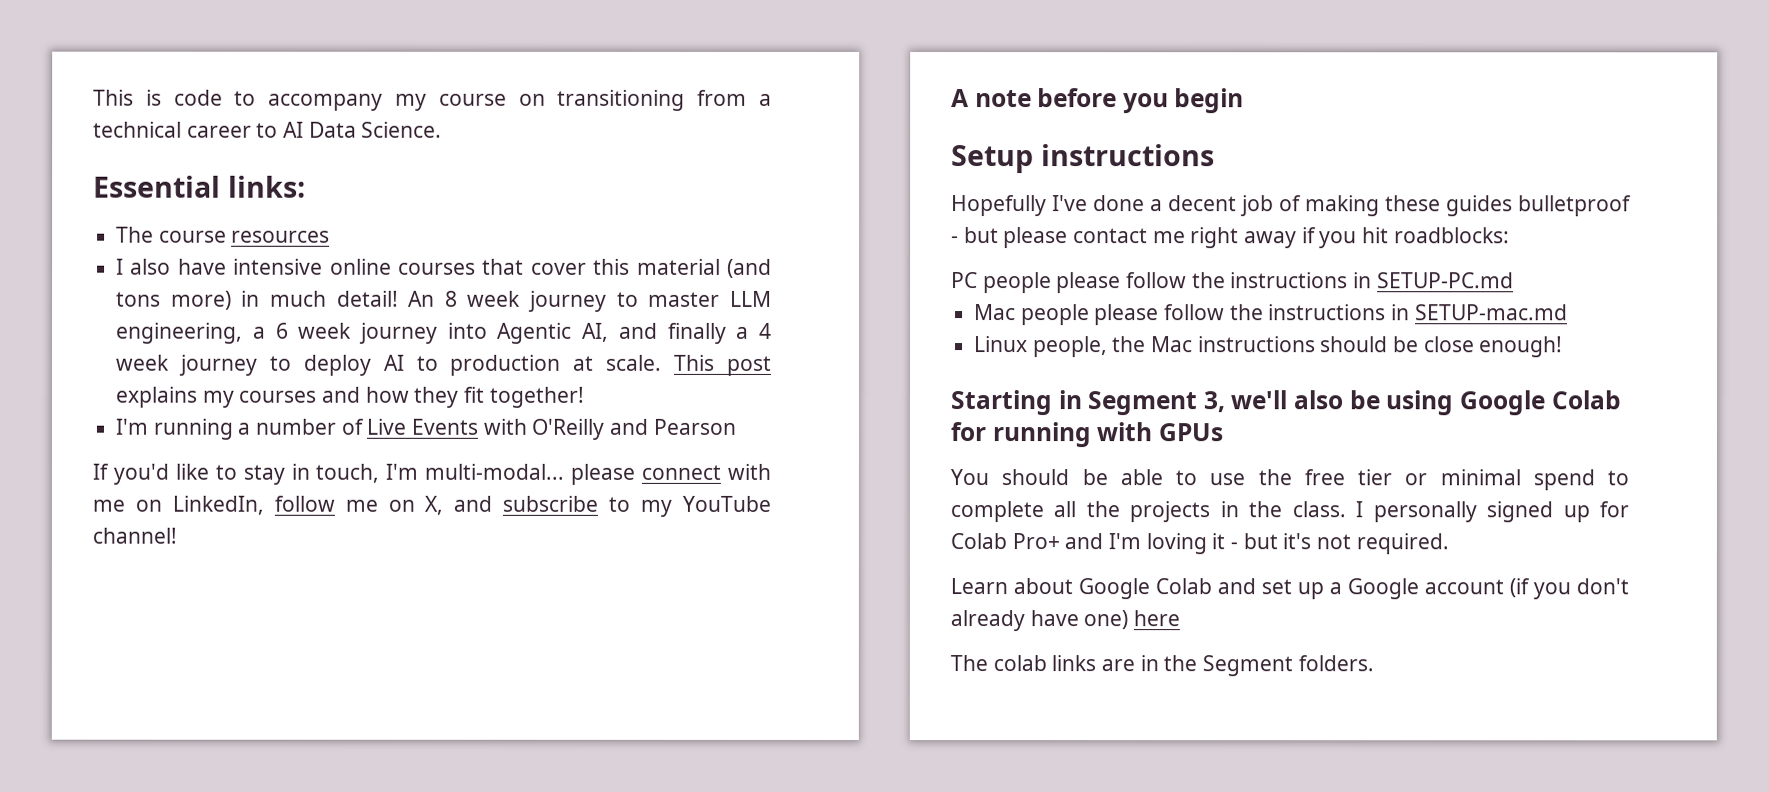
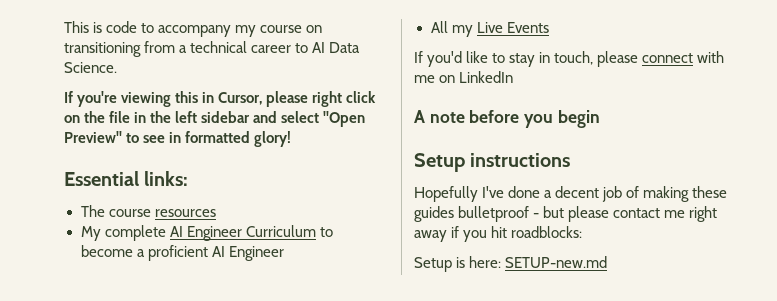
+ If you're viewing this in Cursor, please right click on the file in the left sidebar and select "Open Preview" to see in formatted glory!
- I also have intensive online courses that cover this material (and tons more) in much detail! An 8 week journey to master LLM engineering, a 6 week journey into Agentic AI, and finally a 4 week journey to deploy AI to production at scale. This post explains my courses and how they fit together!
- I'm running a number of Live Events with O'Reilly and Pearson
+ My complete AI Engineer Curriculum to become a proficient AI Engineer
+ All my Live Events
- If you'd like to stay in touch, I'm multi-modal... please connect with me on LinkedIn, follow me on X, and subscribe to my YouTube channel!
+ If you'd like to stay in touch, please connect with me on LinkedIn
- PC people please follow the instructions in SETUP-PC.md
- Mac people please follow the instructions in SETUP-mac.md
- Linux people, the Mac instructions should be close enough!
- Starting in Segment 3, we'll also be using Google Colab for running with GPUs
- You should be able to use the free tier or minimal spend to complete all the projects in the class. I personally signed up for Colab Pro+ and I'm loving it - but it's not required.
- Learn about Google Colab and set up a Google account (if you don't already have one) here
- The colab links are in the Segment folders.
+ Setup is here: SETUP-new.md

